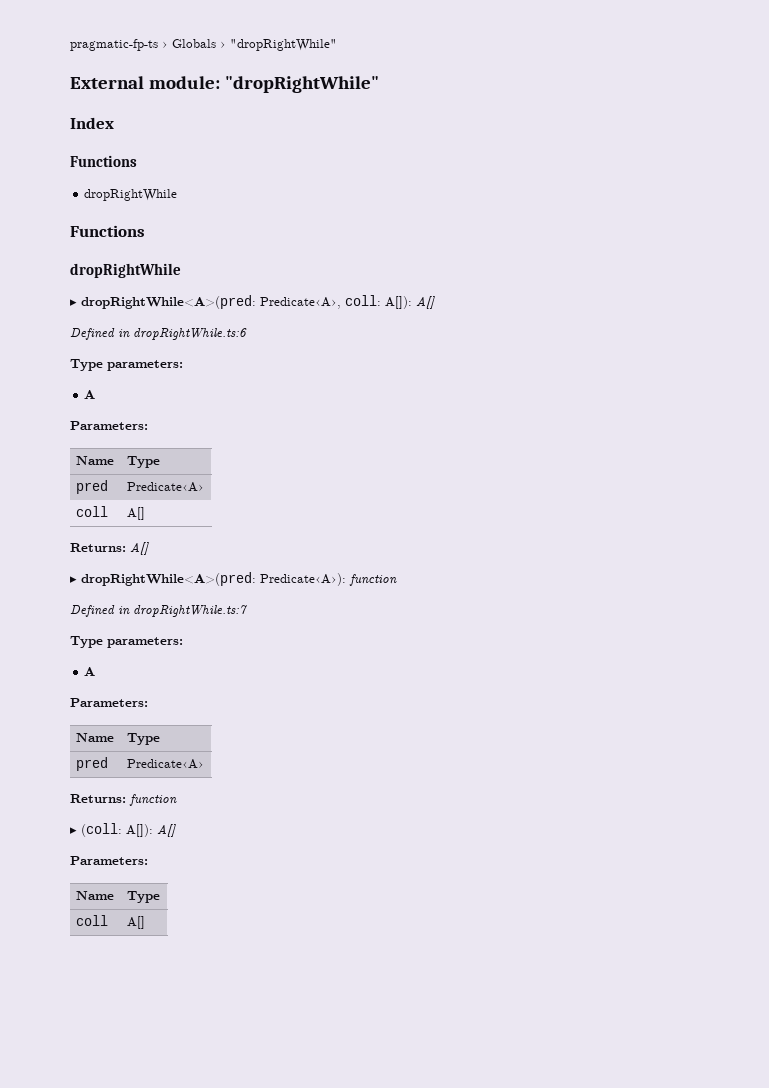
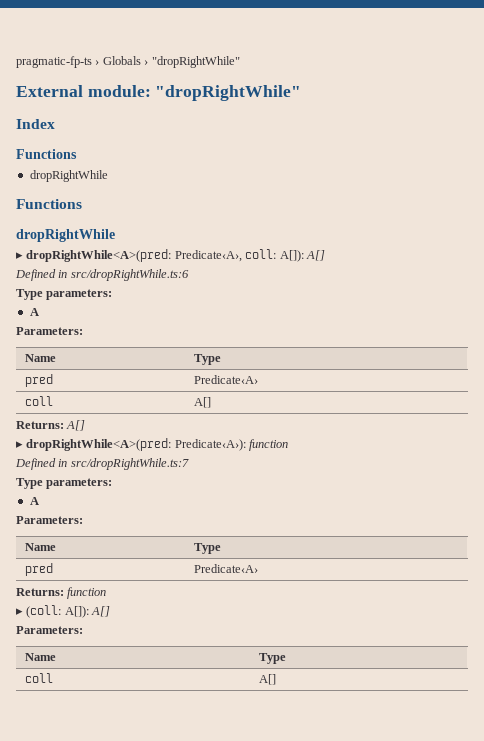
- Defined in dropRightWhile.ts:6
+ Defined in src/dropRightWhile.ts:6
- Defined in dropRightWhile.ts:7
+ Defined in src/dropRightWhile.ts:7

